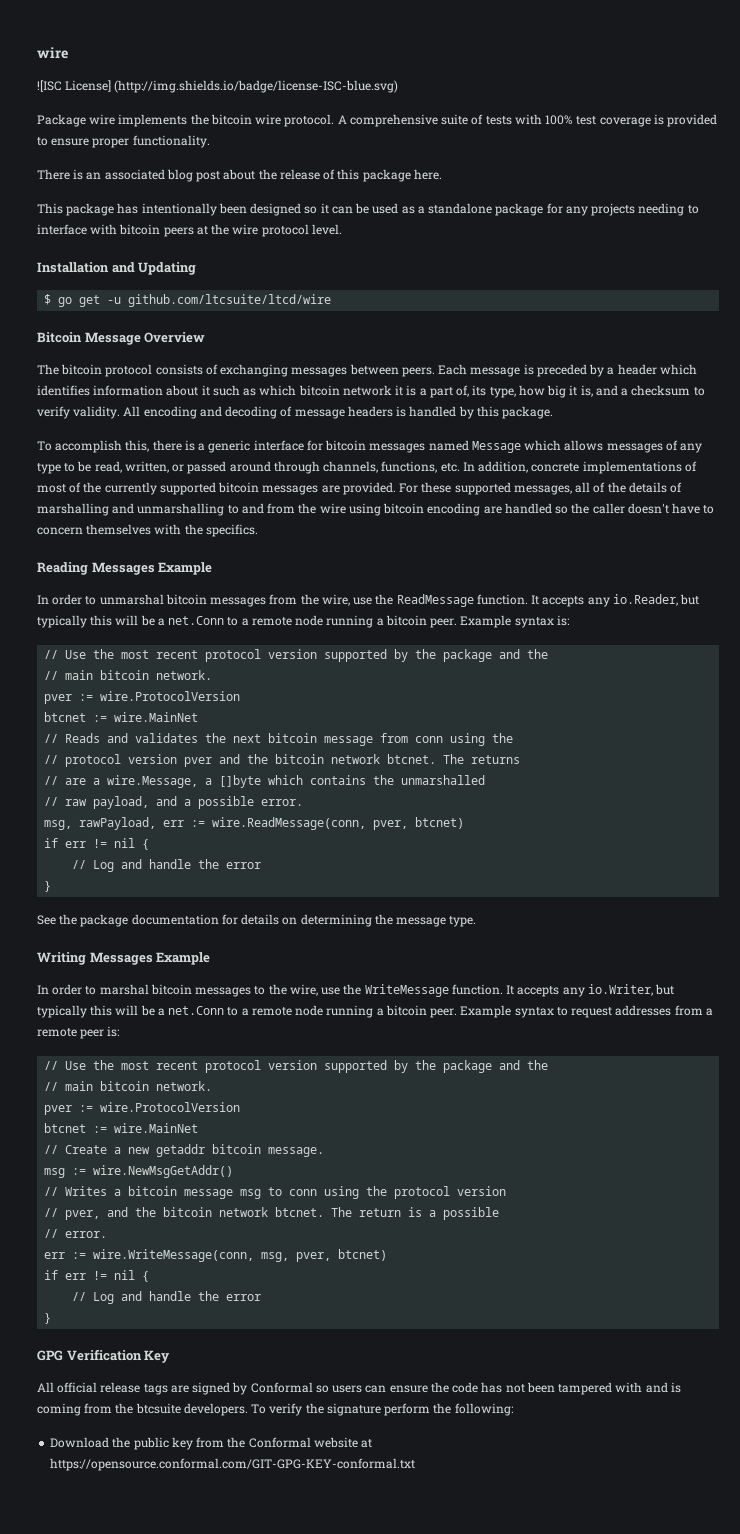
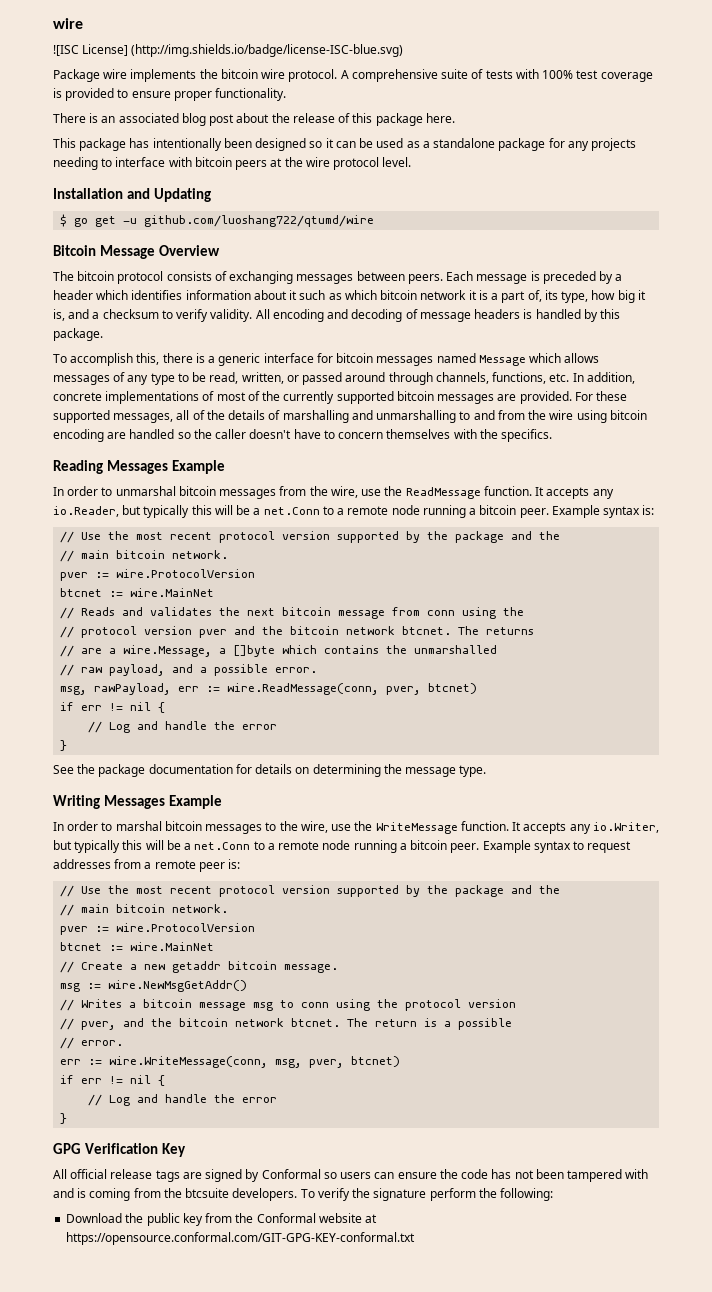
- $ go get -u github.com/ltcsuite/ltcd/wire
+ $ go get -u github.com/luoshang722/qtumd/wire

